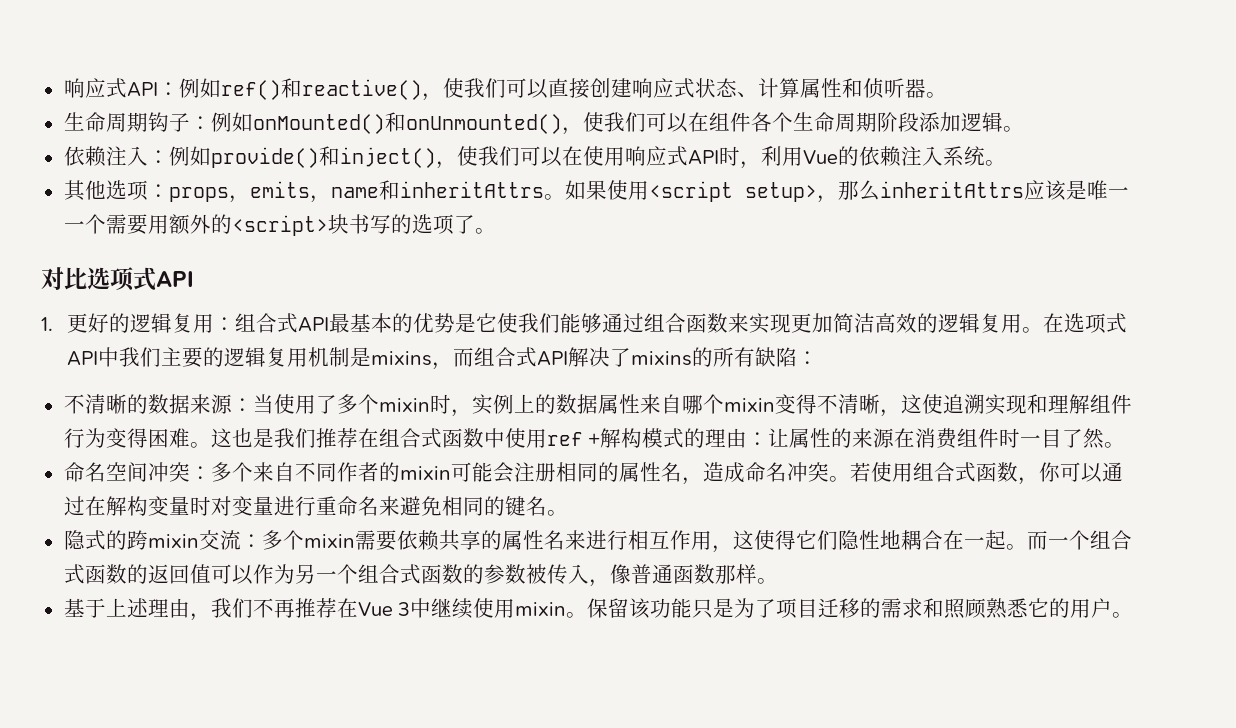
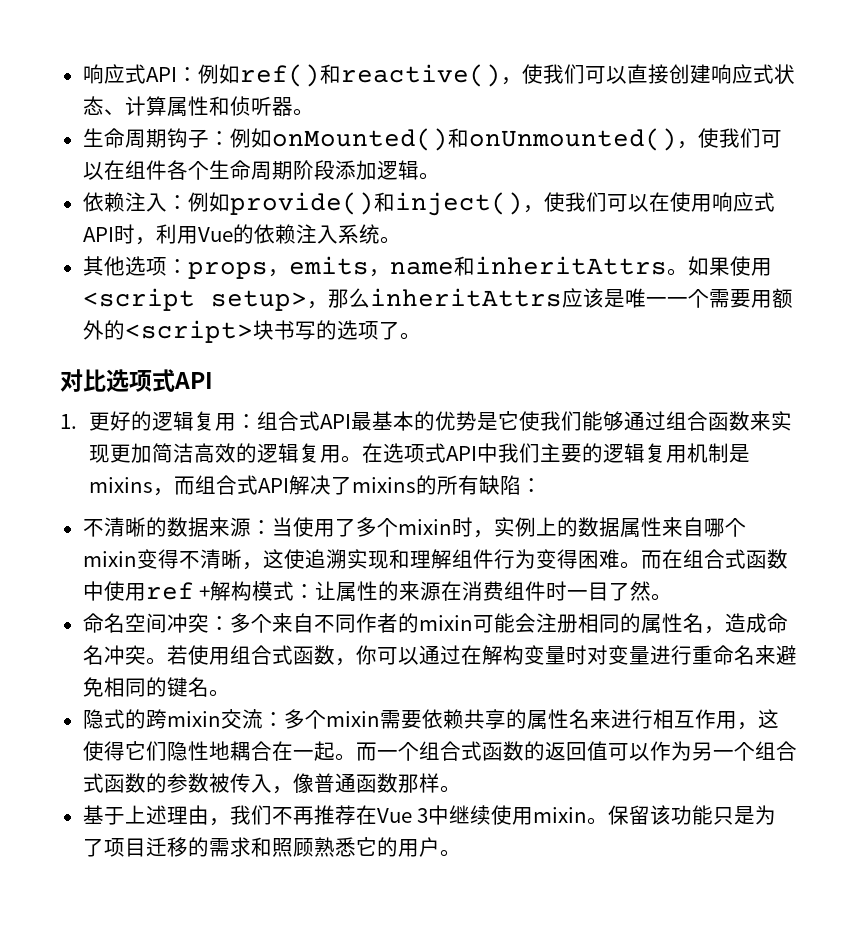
- 这也是我们推荐在组合式函数中使用ref +解构模式的理由：让属性的来源在消费组件时一目了然。
+ 而在组合式函数中使用ref +解构模式：让属性的来源在消费组件时一目了然。

